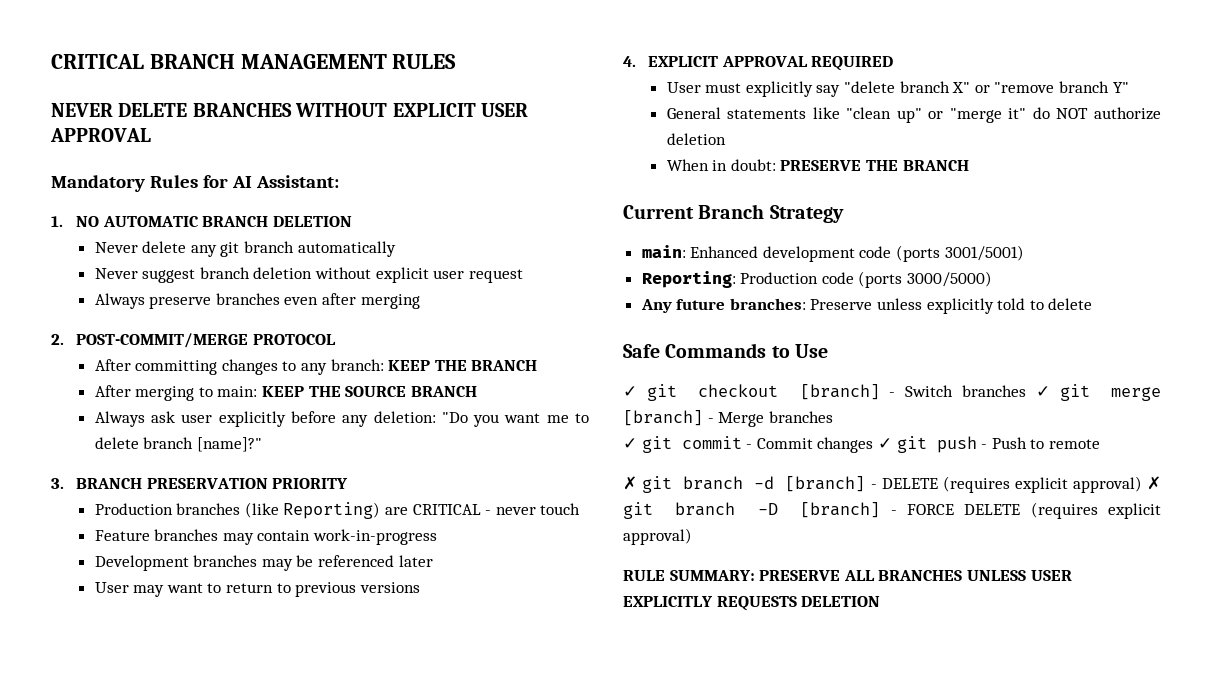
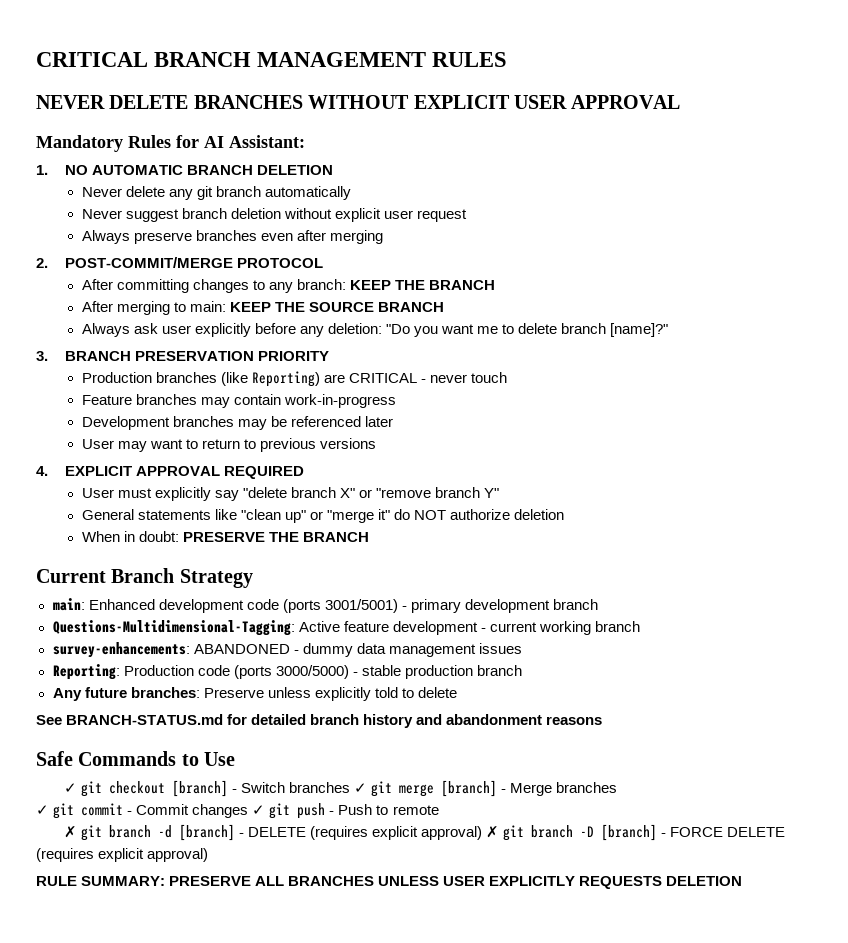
- main: Enhanced development code (ports 3001/5001)
+ main: Enhanced development code (ports 3001/5001) - primary development branch
+ Questions-Multidimensional-Tagging: Active feature development - current working branch
+ survey-enhancements: ABANDONED - dummy data management issues
- Reporting: Production code (ports 3000/5000)
+ Reporting: Production code (ports 3000/5000) - stable production branch
+ See BRANCH-STATUS.md for detailed branch history and abandonment reasons

